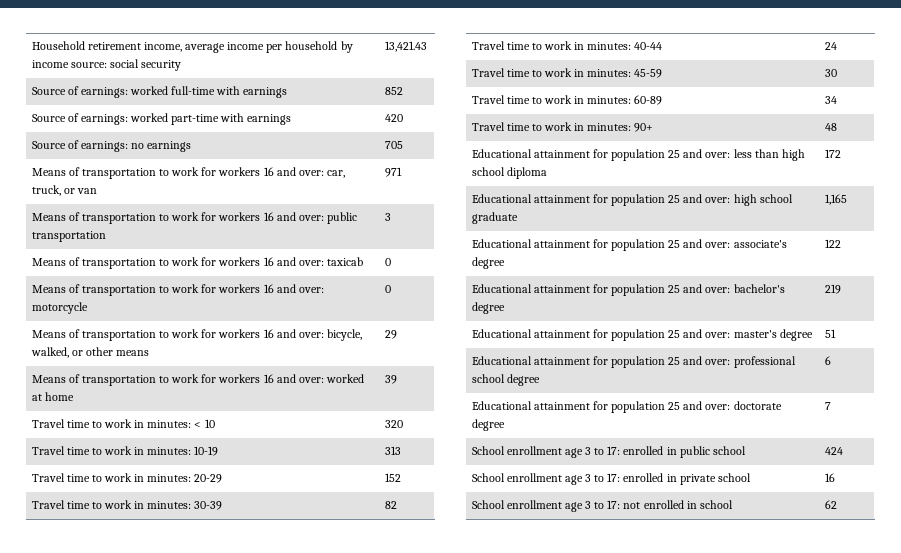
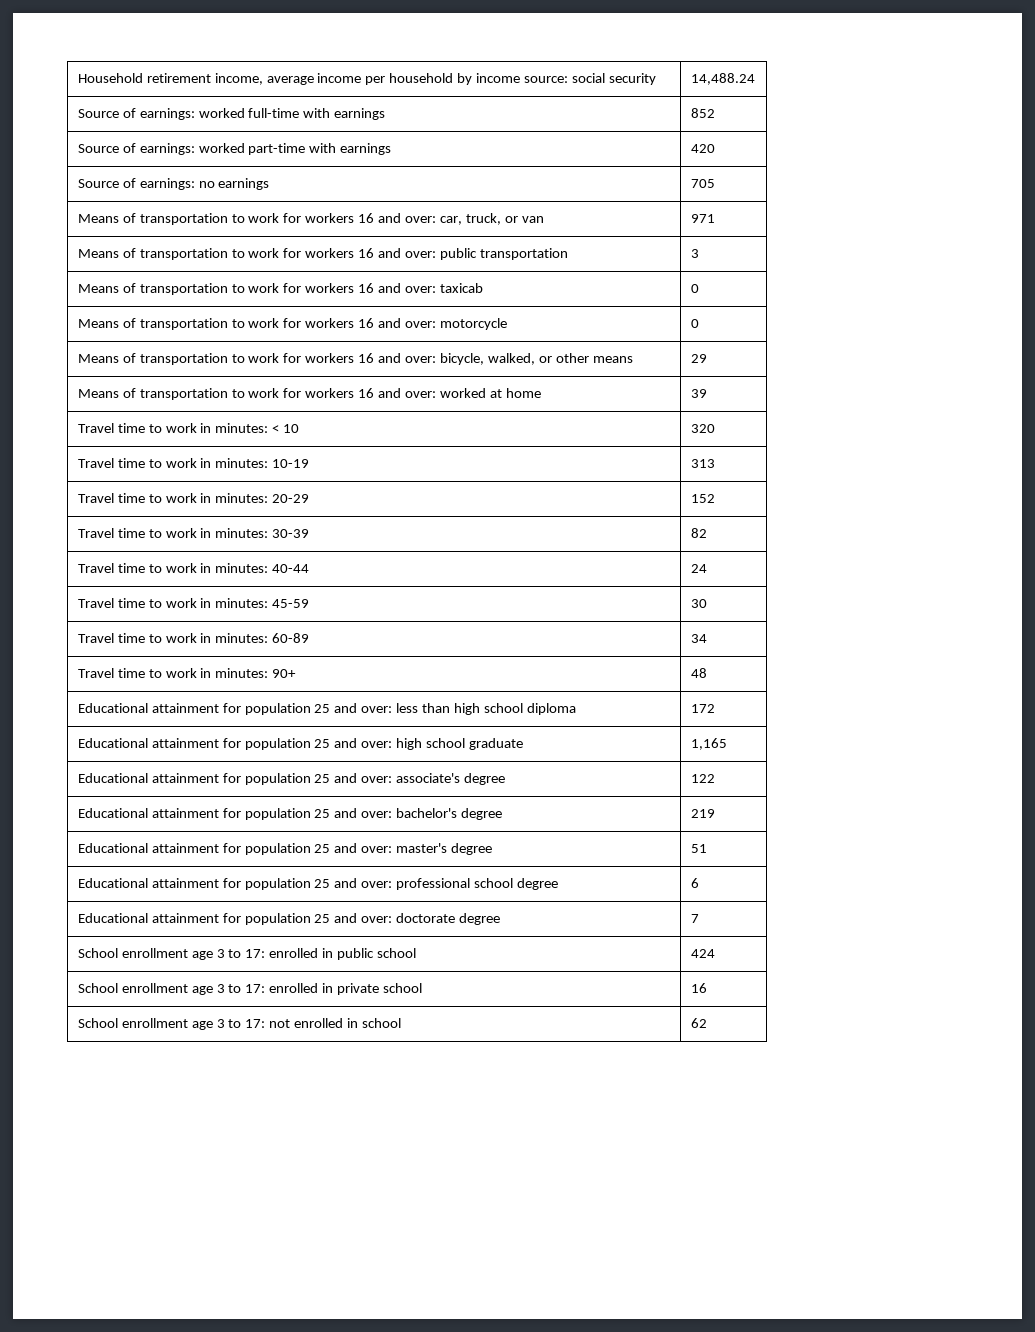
- Household retirement income, average income per household by income source: social security | 13,421.43
+ Household retirement income, average income per household by income source: social security | 14,488.24

